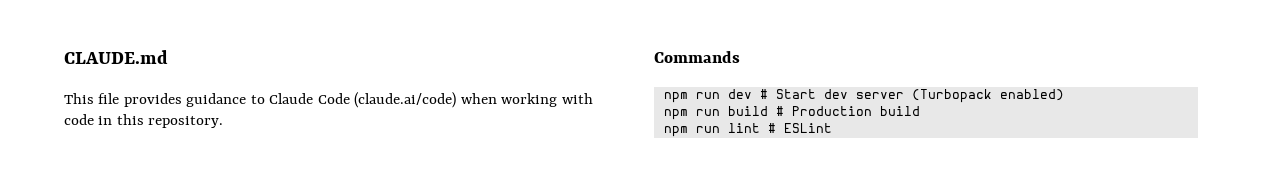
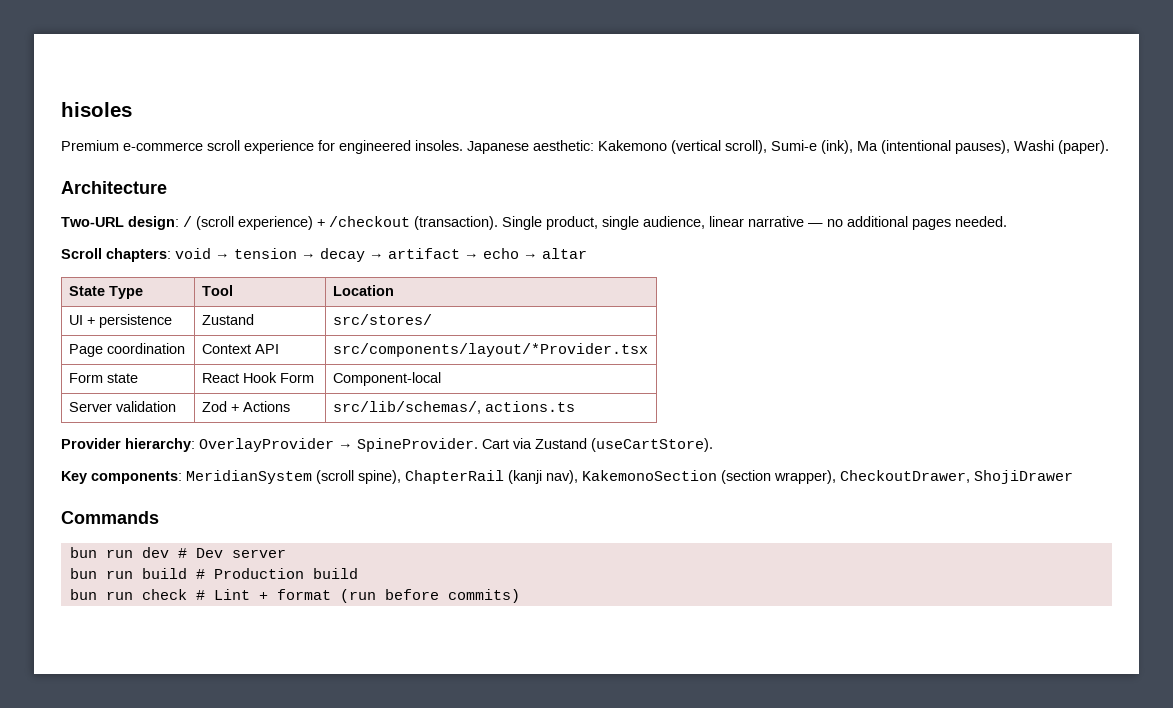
- CLAUDE.md
- This file provides guidance to Claude Code (claude.ai/code) when working with code in this repository.
+ hisoles
+ Premium e-commerce scroll experience for engineered insoles. Japanese aesthetic: Kakemono (vertical scroll), Sumi-e (ink), Ma (intentional pauses), Washi (paper).
+ Architecture
+ Two-URL design: / (scroll experience) + /checkout (transaction). Single product, single audience, linear narrative — no additional pages needed.
+ Scroll chapters: void → tension → decay → artifact → echo → altar
+ State Type | Tool | Location
+ UI + persistence | Zustand | src/stores/
+ Page coordination | Context API | src/components/layout/*Provider.tsx
+ Form state | React Hook Form | Component-local
+ Server validation | Zod + Actions | src/lib/schemas/, actions.ts
+ Provider hierarchy: OverlayProvider → SpineProvider. Cart via Zustand (useCartStore).
+ Key components: MeridianSystem (scroll spine), ChapterRail (kanji nav), KakemonoSection (section wrapper), CheckoutDrawer, ShojiDrawer
- npm run dev # Start dev server (Turbopack enabled)
- npm run build # Production build
+ bun run dev # Dev server
+ bun run build # Production build
- npm run lint # ESLint
+ bun run check # Lint + format (run before commits)

